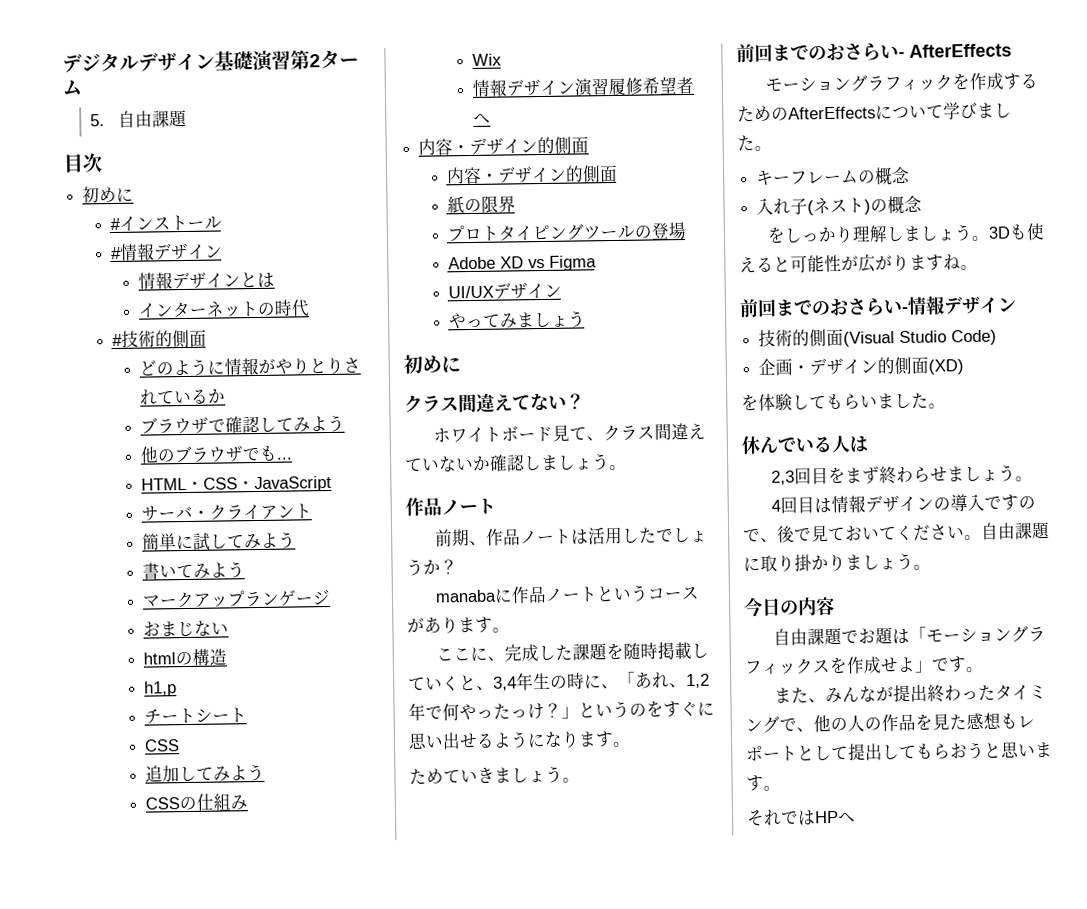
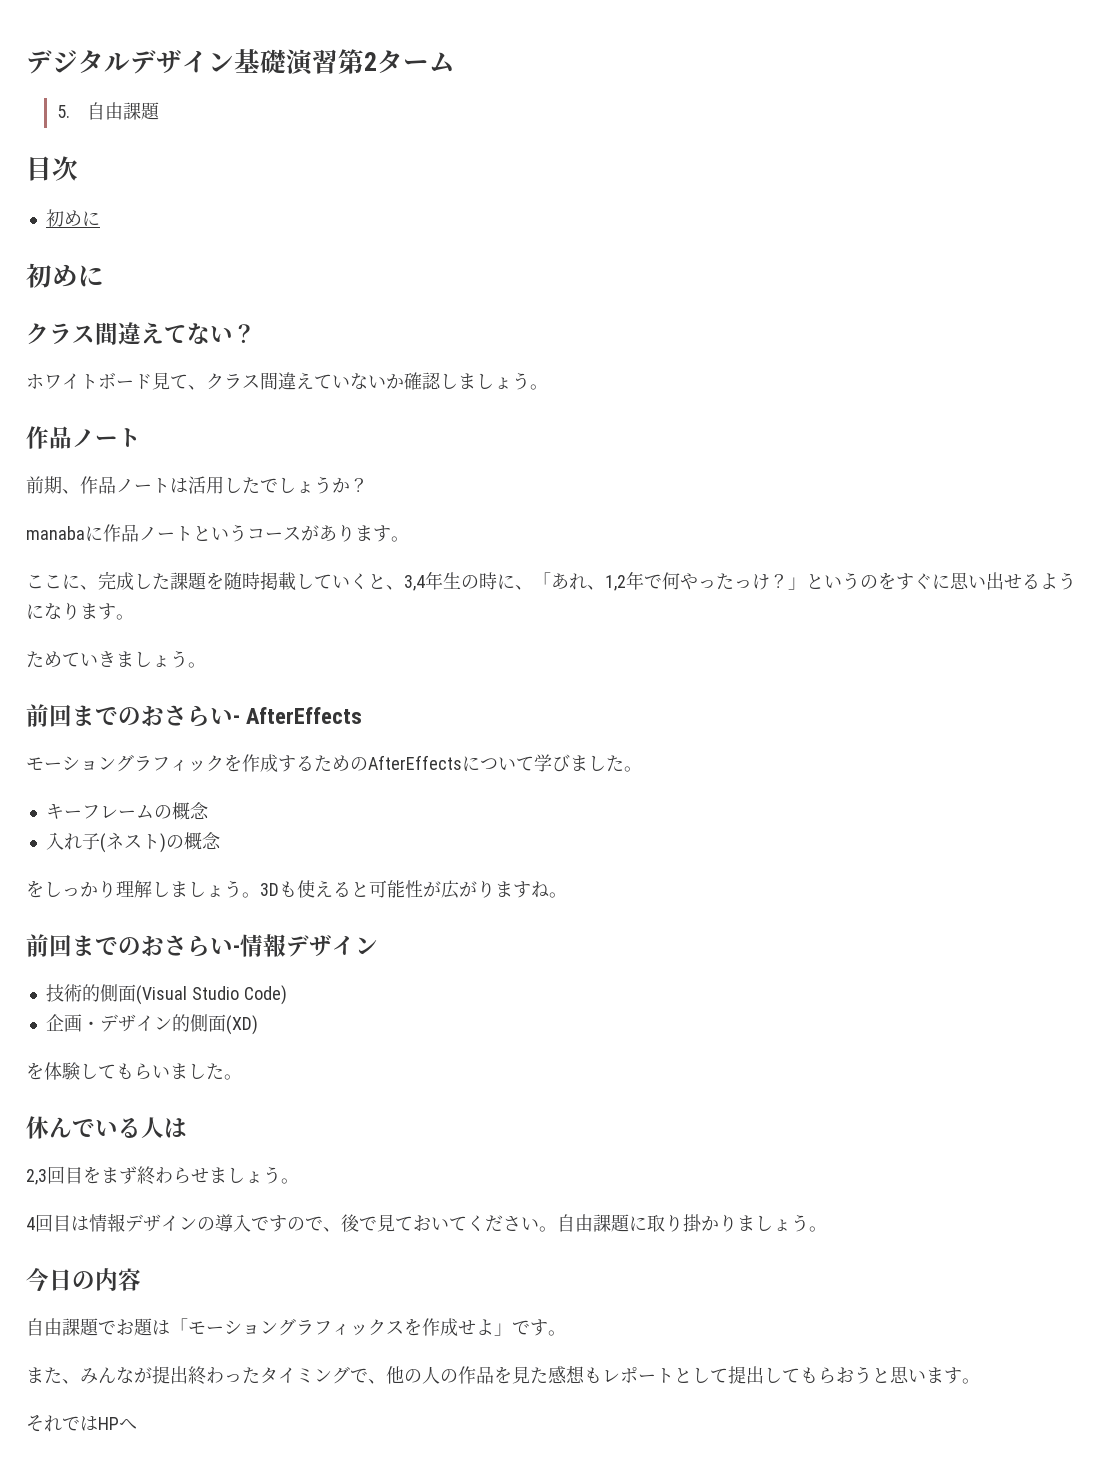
- #インストール
- #情報デザイン
- 情報デザインとは
- インターネットの時代
- #技術的側面
- どのように情報がやりとりされているか
- ブラウザで確認してみよう
- 他のブラウザでも...
- HTML・CSS・JavaScript
- サーバ・クライアント
- 簡単に試してみよう
- 書いてみよう
- マークアップランゲージ
- おまじない
- htmlの構造
- h1,p
- チートシート
- CSS
- 追加してみよう
- CSSの仕組み
- Wix
- 情報デザイン演習履修希望者へ
- 内容・デザイン的側面
- 内容・デザイン的側面
- 紙の限界
- プロトタイピングツールの登場
- Adobe XD vs Figma
- UI/UXデザイン
- やってみましょう

